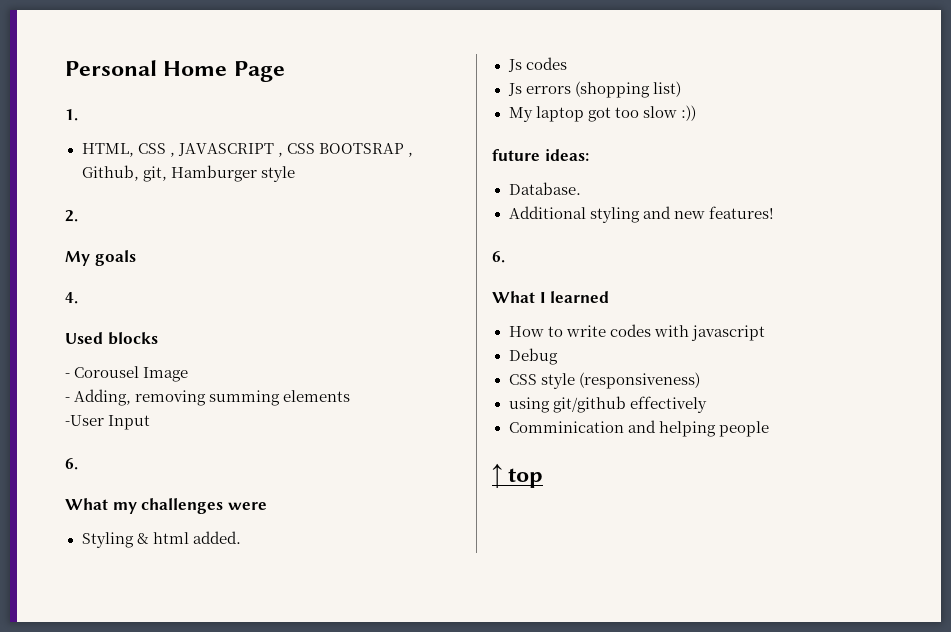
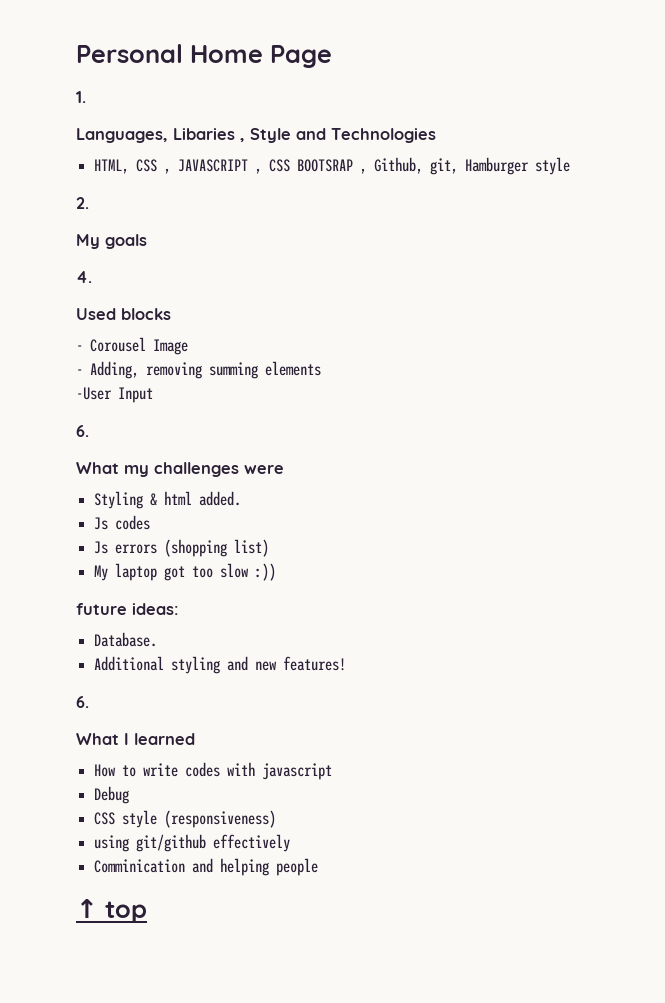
+ Languages, Libaries , Style and Technologies

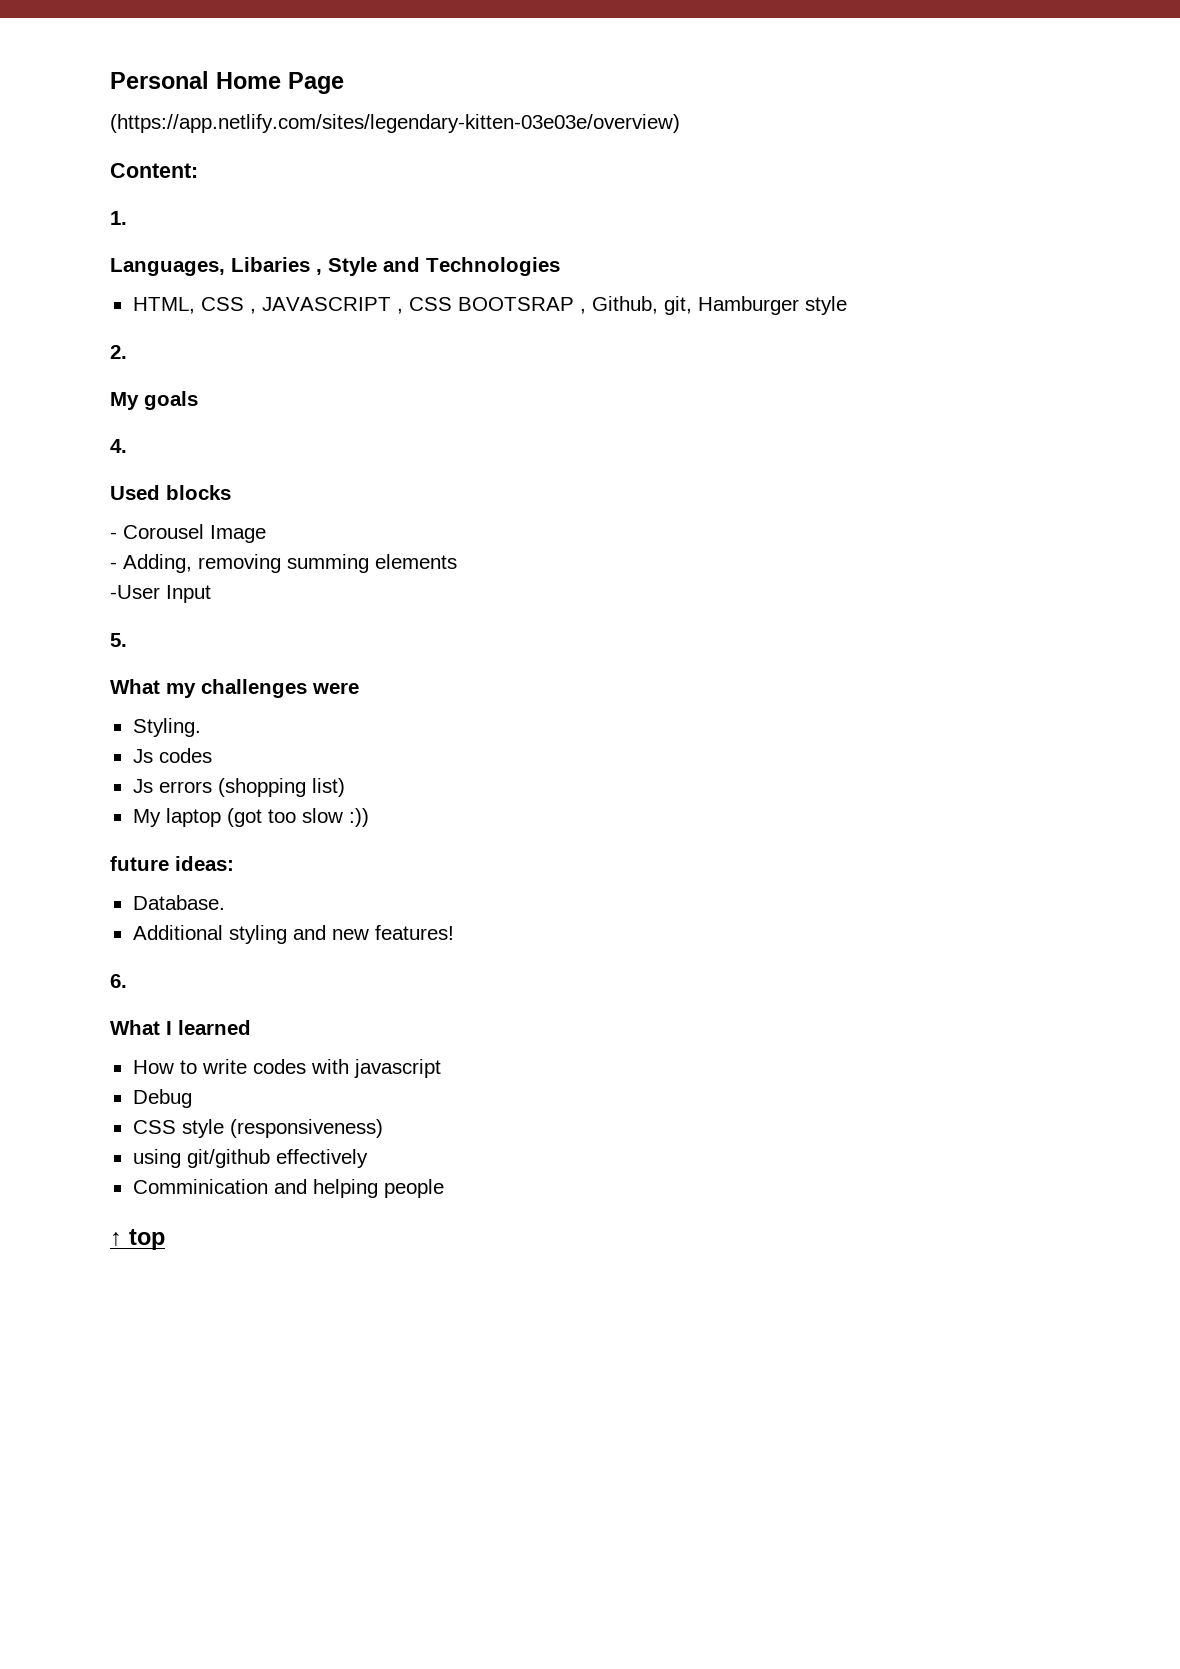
+ (https://app.netlify.com/sites/legendary-kitten-03e03e/overview)
+ Content:
  -User Input
- 6.
+ 5.
- Styling & html added.
+ Styling.
- My laptop got too slow :))
+ My laptop (got too slow :))

